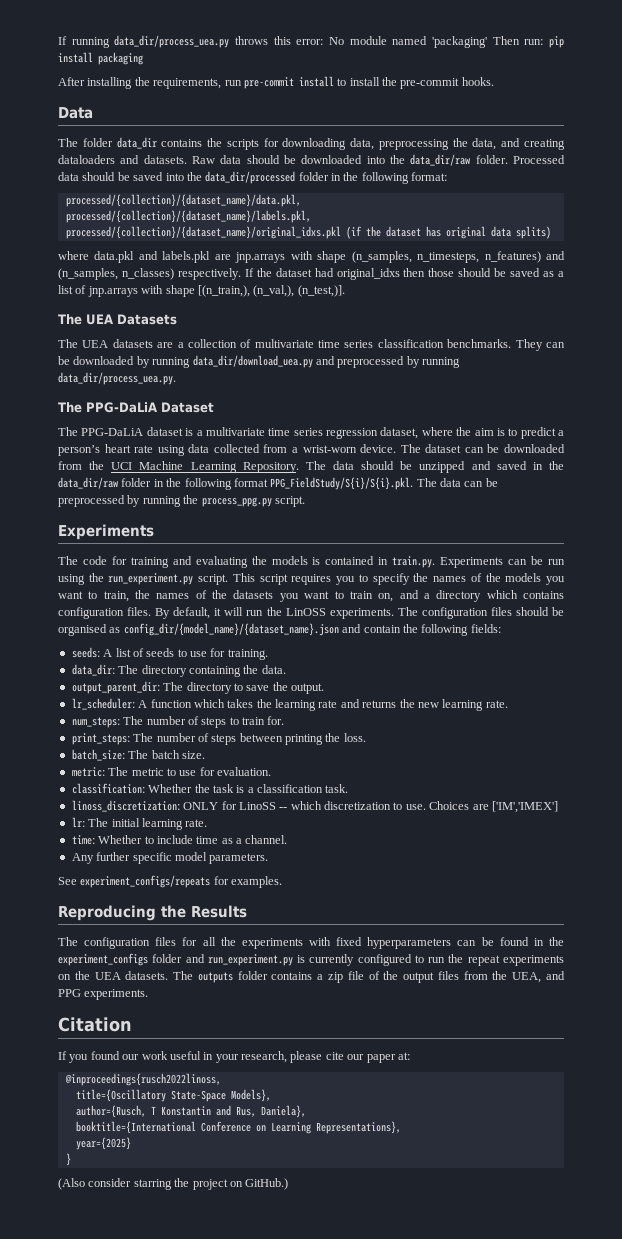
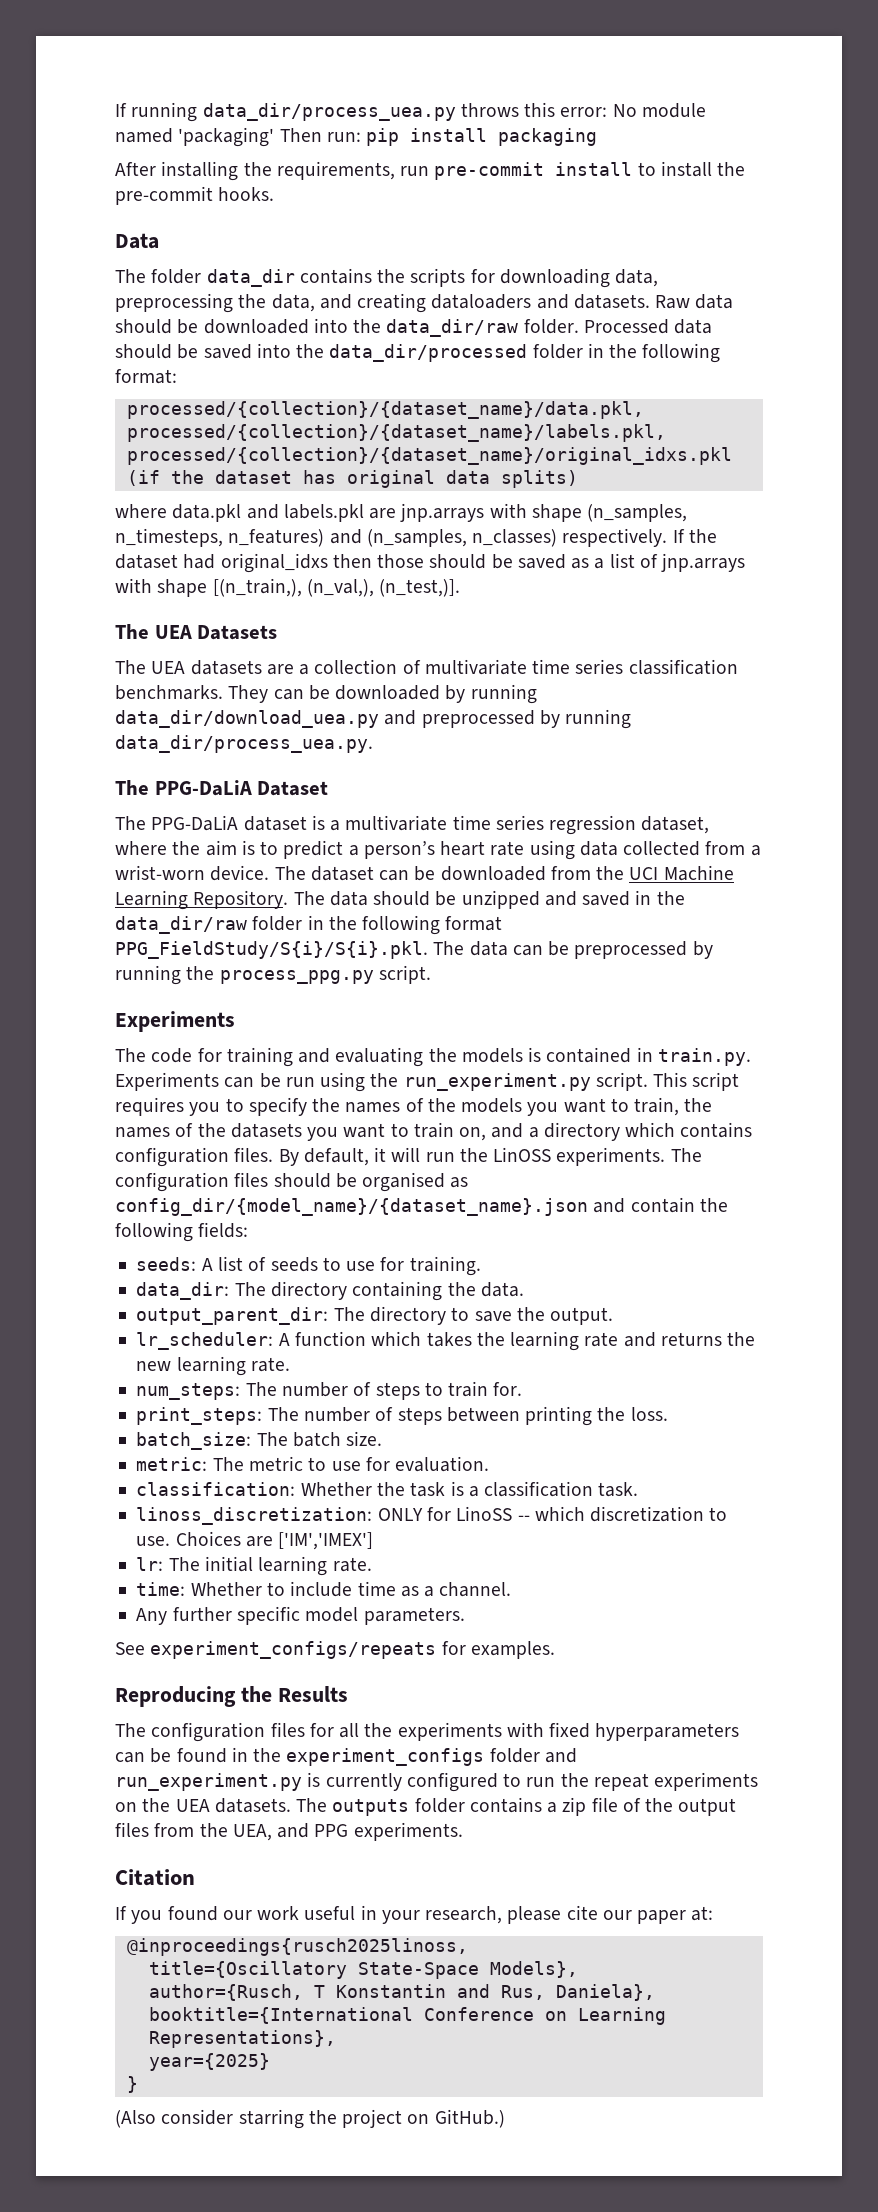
- @inproceedings{rusch2022linoss,
+ @inproceedings{rusch2025linoss,

